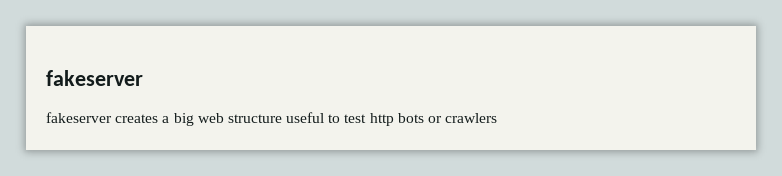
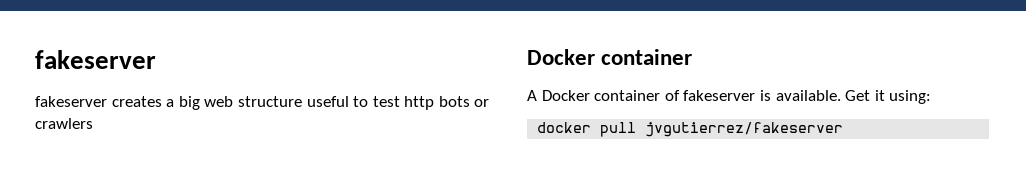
  fakeserver creates a big web structure useful to test http bots or crawlers
+ Docker container
+ A Docker container of fakeserver is available. Get it using:
+ docker pull jvgutierrez/fakeserver

